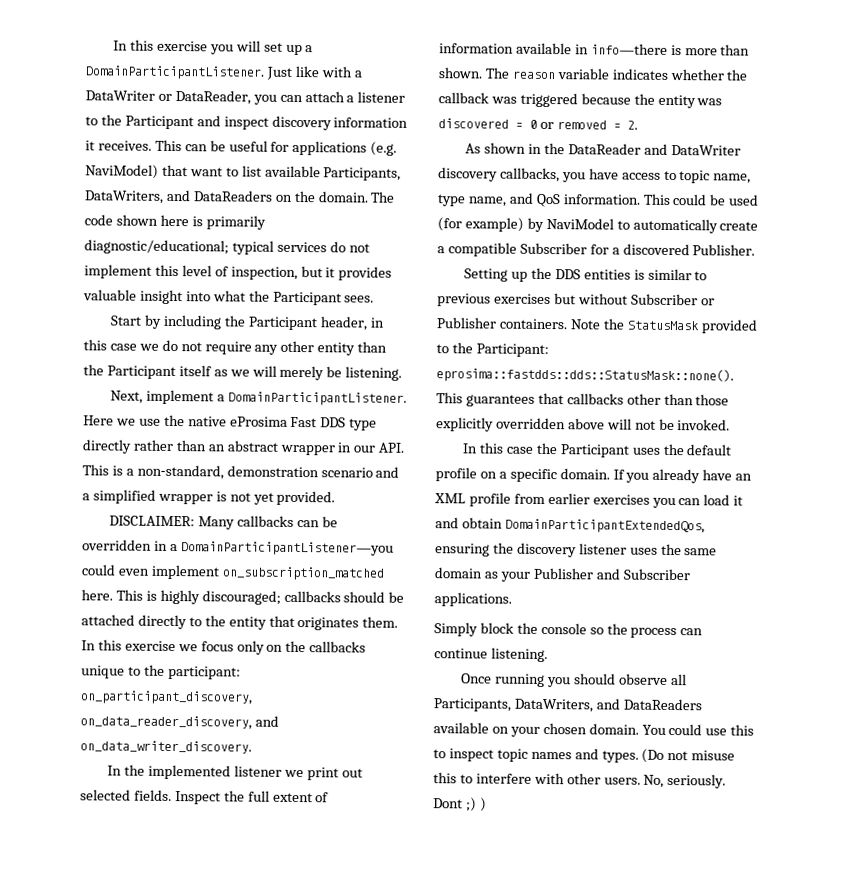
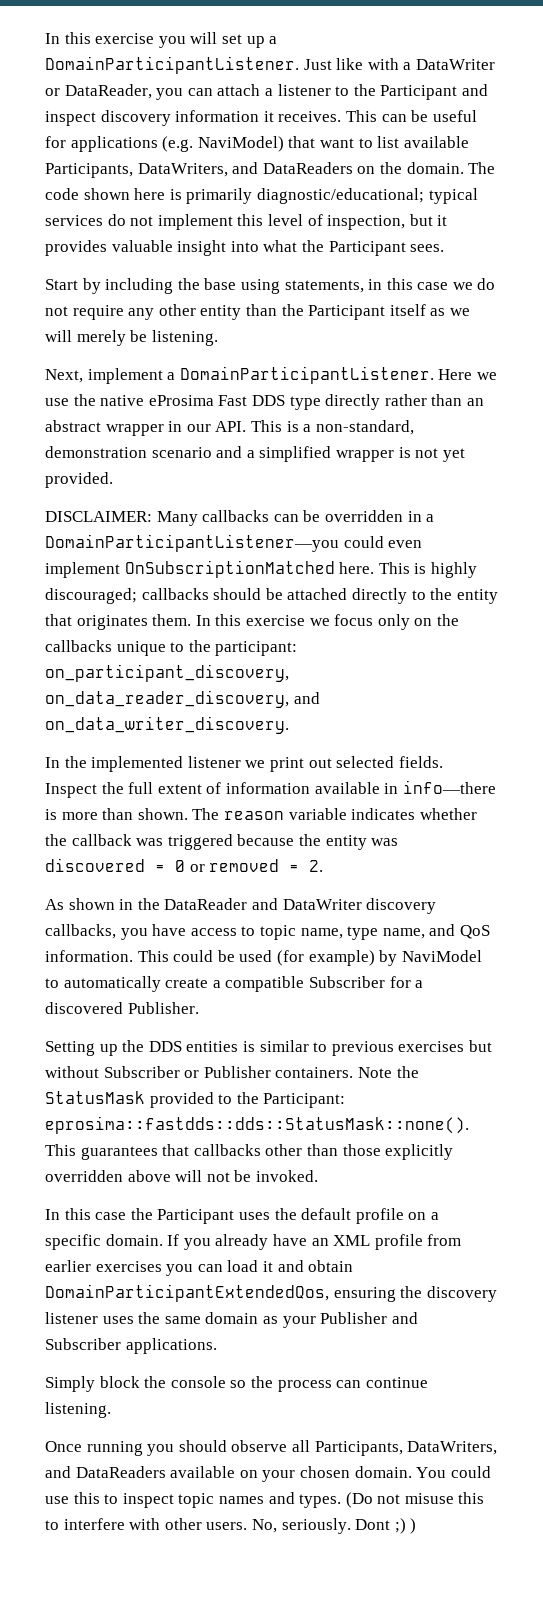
- Start by including the Participant header, in this case we do not require any other entity than the Participant itself as we will merely be listening.
+ Start by including the base using statements, in this case we do not require any other entity than the Participant itself as we will merely be listening.
- DISCLAIMER: Many callbacks can be overridden in a DomainParticipantListener—you could even implement on_subscription_matched here.
+ DISCLAIMER: Many callbacks can be overridden in a DomainParticipantListener—you could even implement OnSubscriptionMatched here.

